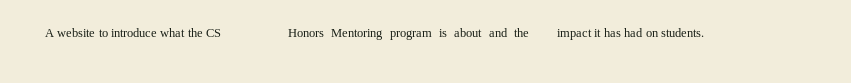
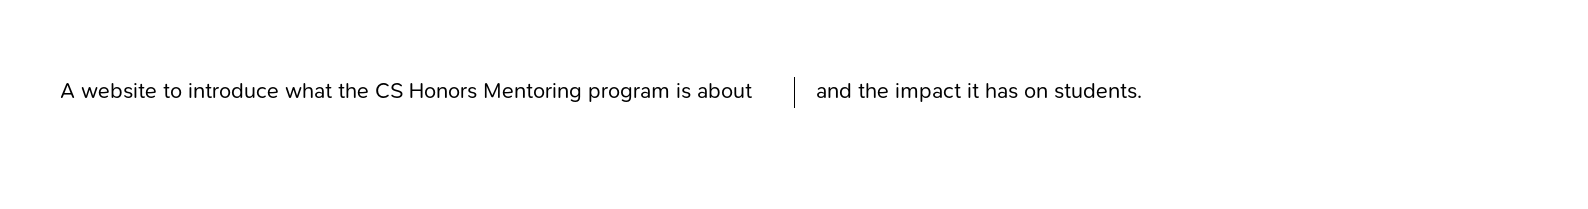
- A website to introduce what the CS Honors Mentoring program is about and the impact it has had on students.
+ A website to introduce what the CS Honors Mentoring program is about and the impact it has on students.

